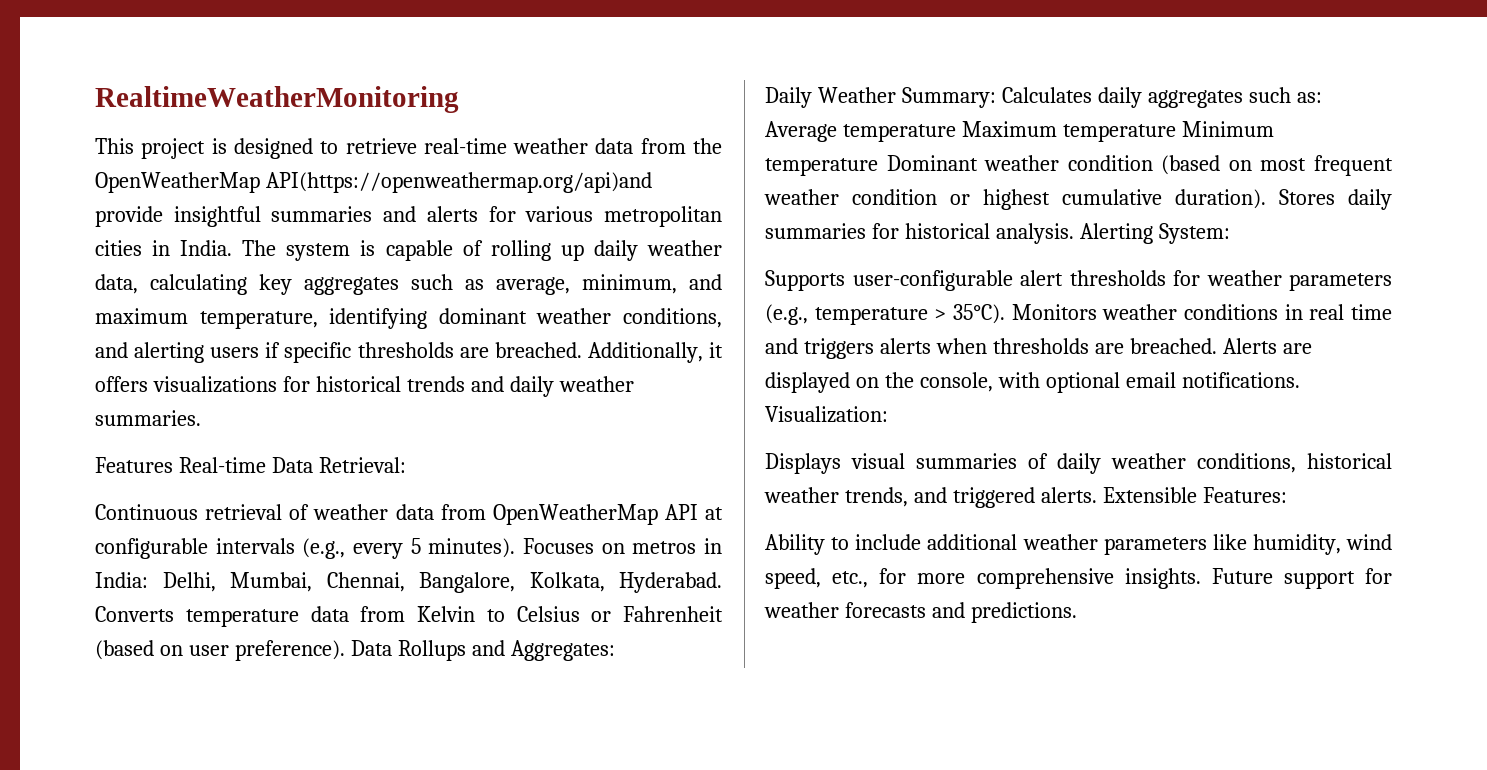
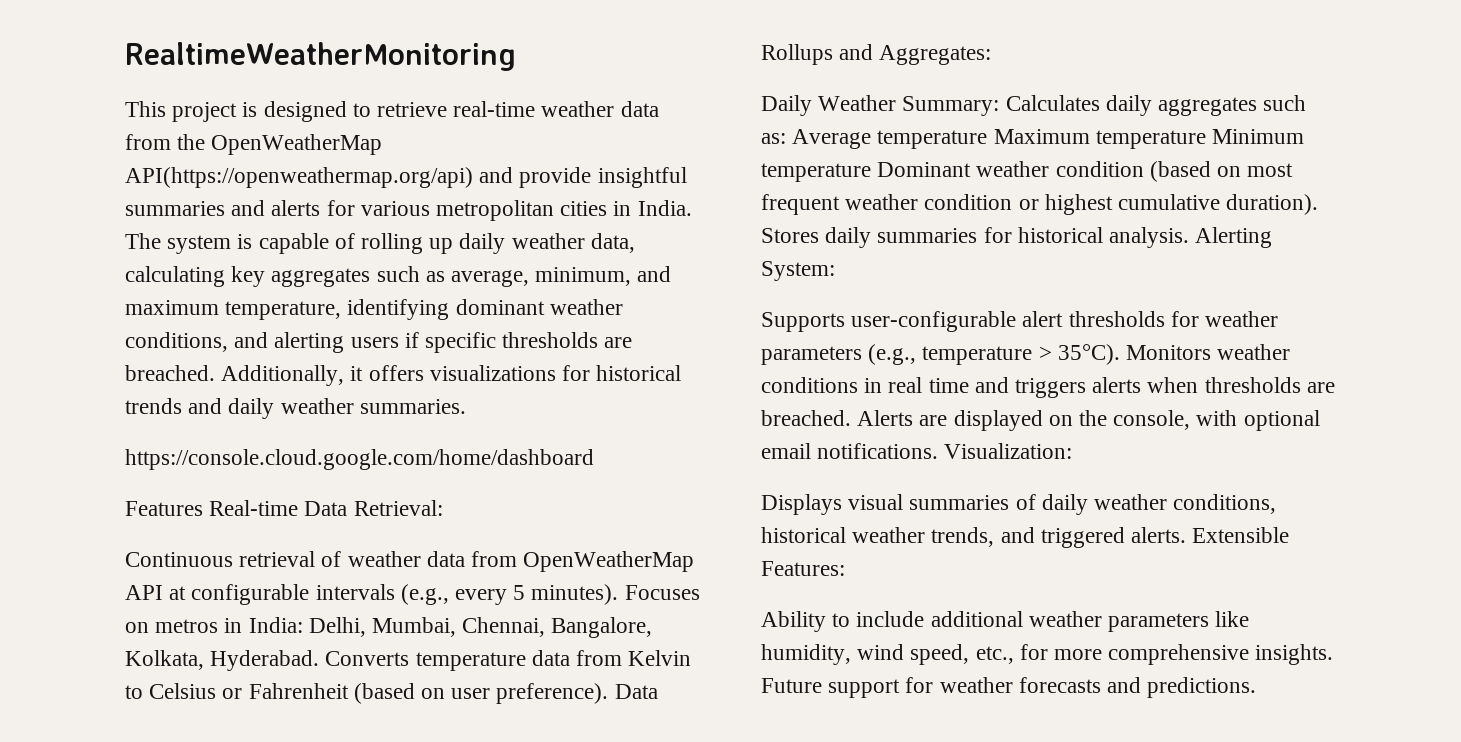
- This project is designed to retrieve real-time weather data from the OpenWeatherMap API(https://openweathermap.org/api)and provide insightful summaries and alerts for various metropolitan cities in India.
+ This project is designed to retrieve real-time weather data from the OpenWeatherMap API(https://openweathermap.org/api) and provide insightful summaries and alerts for various metropolitan cities in India.
+ https://console.cloud.google.com/home/dashboard

